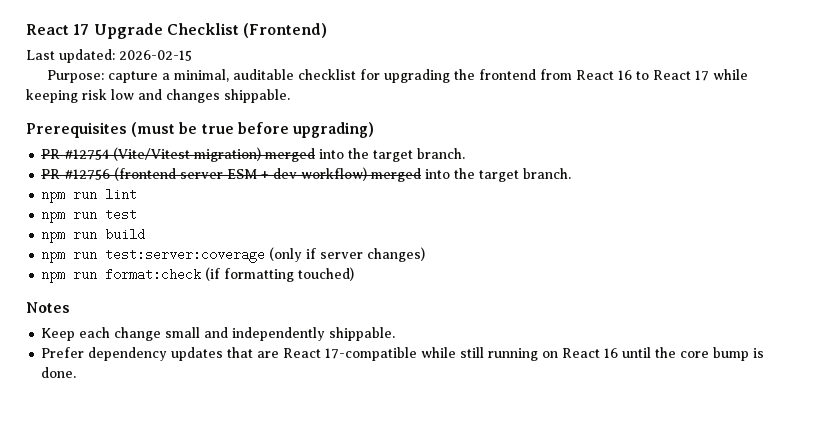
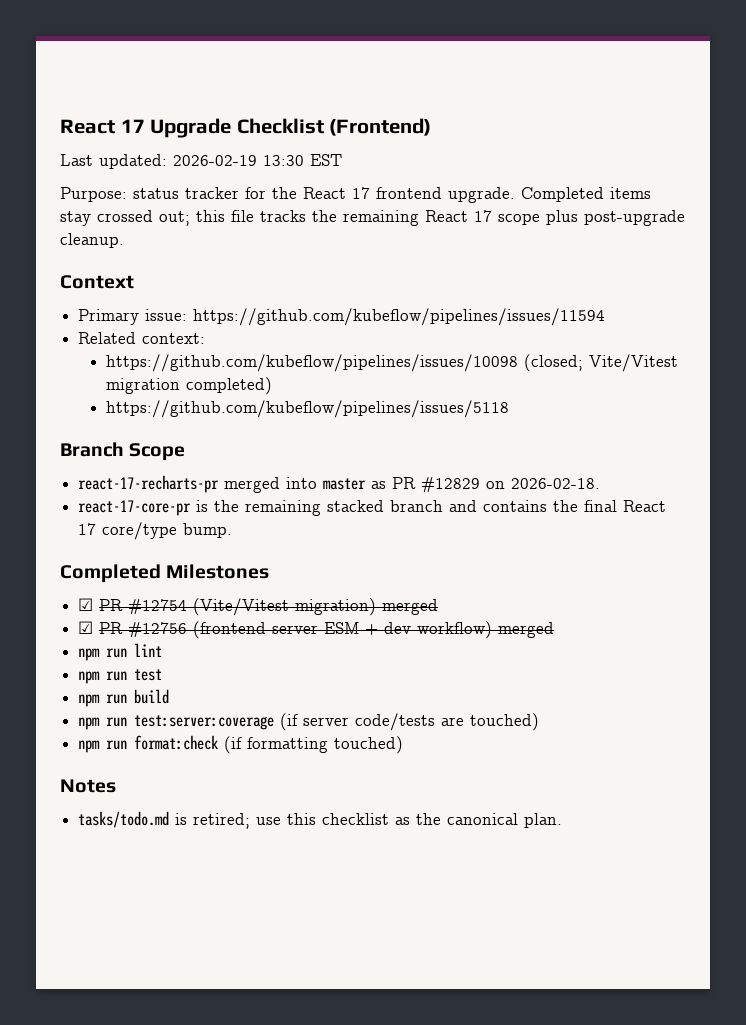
- Last updated: 2026-02-15
- Purpose: capture a minimal, auditable checklist for upgrading the frontend from React 16 to React 17 while keeping risk low and changes shippable.
- Prerequisites (must be true before upgrading)
- PR #12754 (Vite/Vitest migration) merged into the target branch.
- PR #12756 (frontend server ESM + dev workflow) merged into the target branch.
+ Last updated: 2026-02-19 13:30 EST
+ Purpose: status tracker for the React 17 frontend upgrade. Completed items stay crossed out; this file tracks the remaining React 17 scope plus post-upgrade cleanup.
+ Context
+ Primary issue: https://github.com/kubeflow/pipelines/issues/11594
+ Related context:
+ https://github.com/kubeflow/pipelines/issues/10098 (closed; Vite/Vitest migration completed)
+ https://github.com/kubeflow/pipelines/issues/5118
+ Branch Scope
+ react-17-recharts-pr merged into master as PR #12829 on 2026-02-18.
+ react-17-core-pr is the remaining stacked branch and contains the final React 17 core/type bump.
+ Completed Milestones
+ ☑ PR #12754 (Vite/Vitest migration) merged
+ ☑ PR #12756 (frontend server ESM + dev workflow) merged
- npm run test:server:coverage (only if server changes)
+ npm run test:server:coverage (if server code/tests are touched)
- Keep each change small and independently shippable.
- Prefer dependency updates that are React 17-compatible while still running on React 16 until the core bump is done.
+ tasks/todo.md is retired; use this checklist as the canonical plan.

